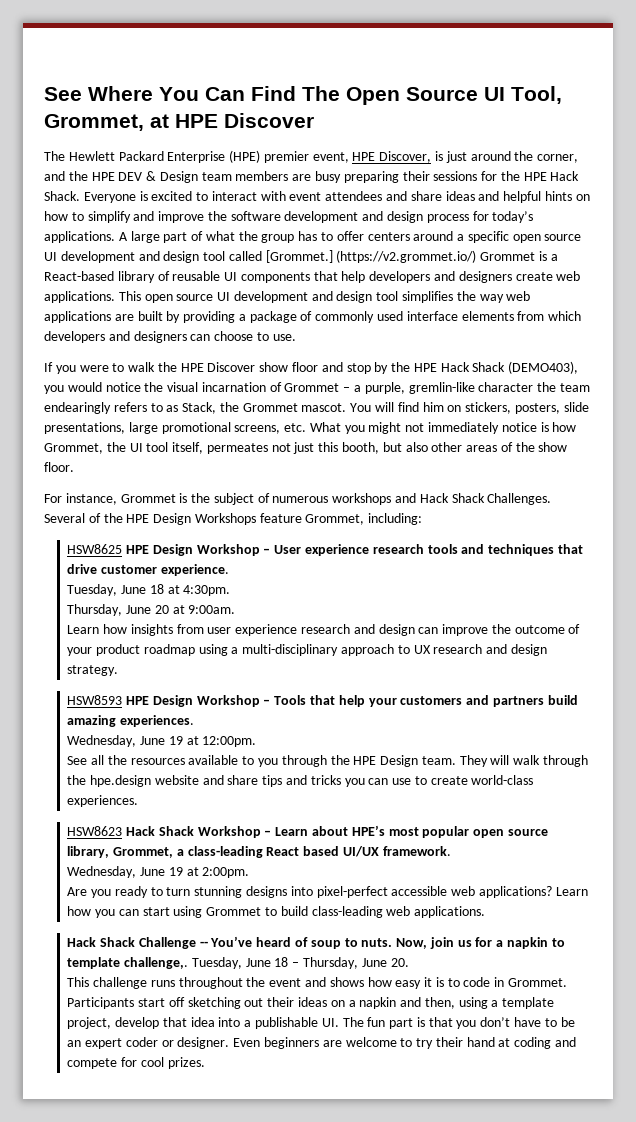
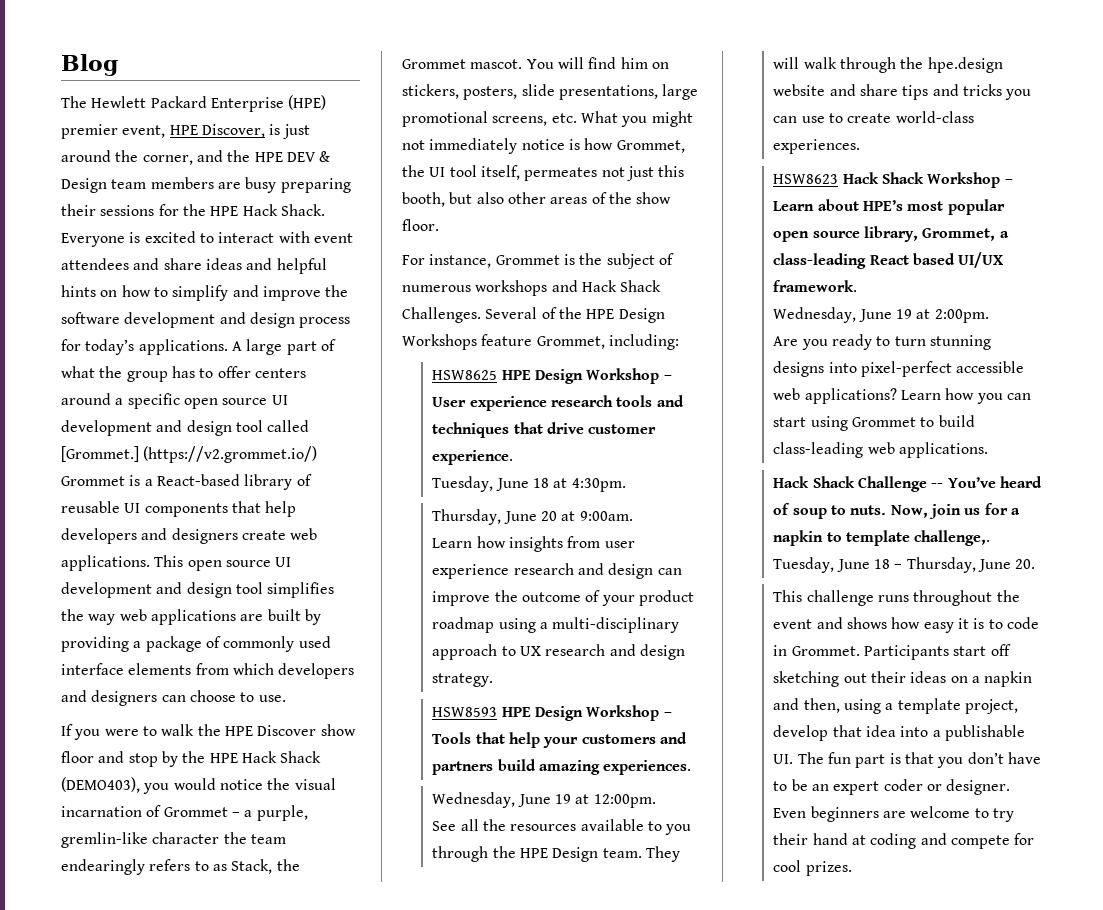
- See Where You Can Find The Open Source UI Tool, Grommet, at HPE Discover
+ Blog

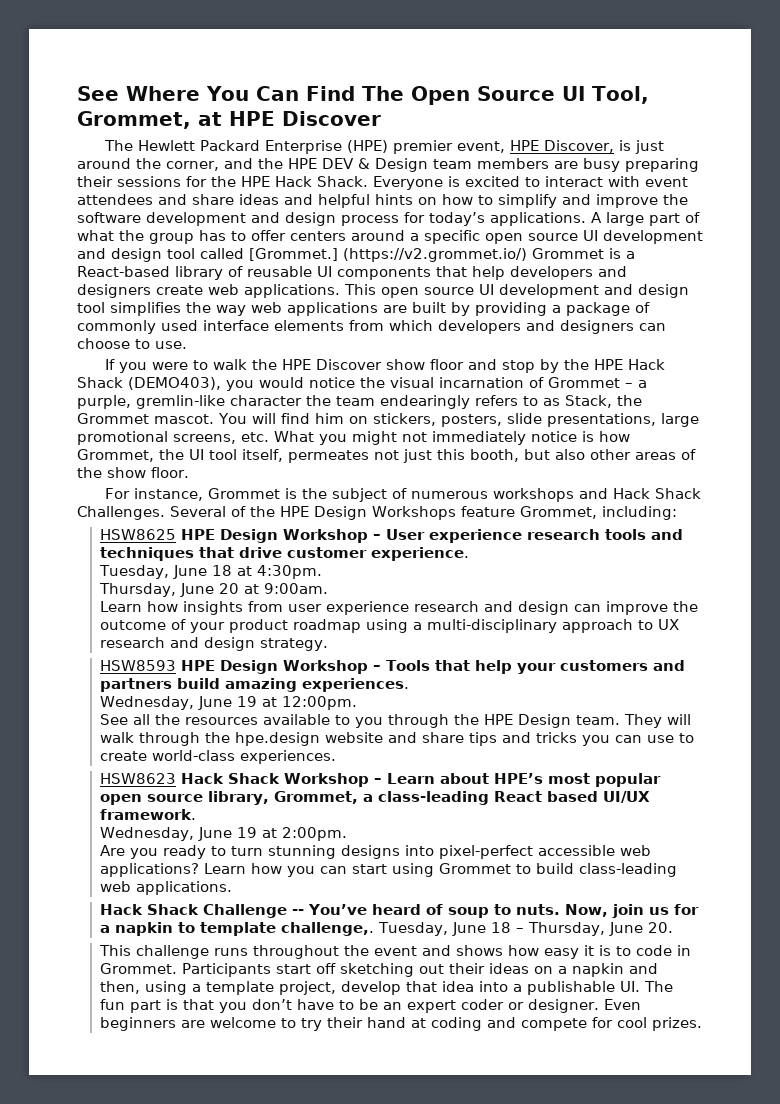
- Blog
+ See Where You Can Find The Open Source UI Tool, Grommet, at HPE Discover

